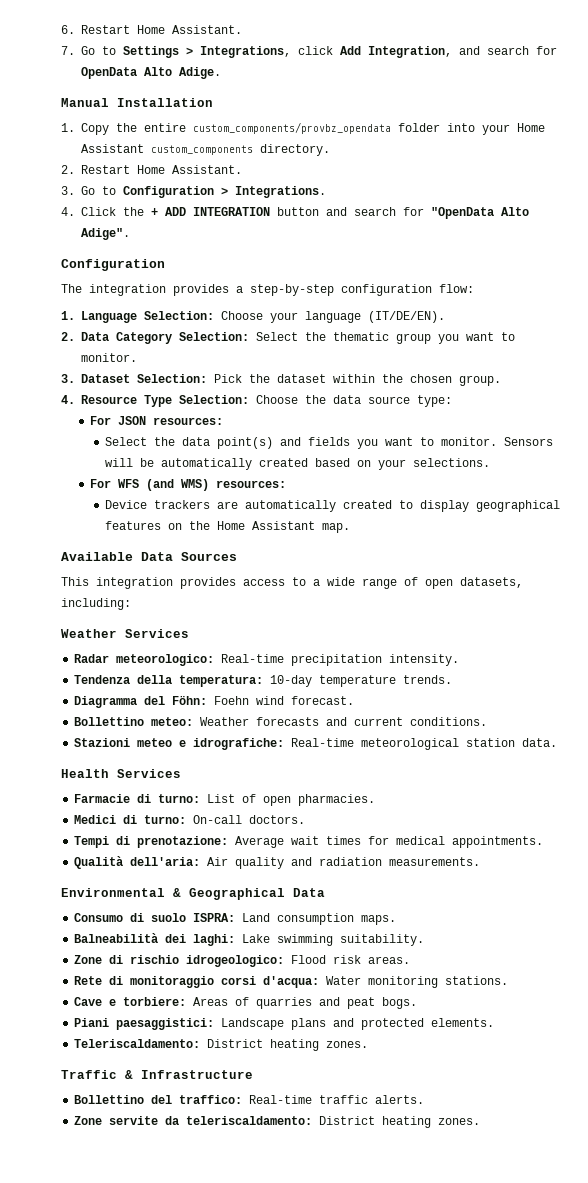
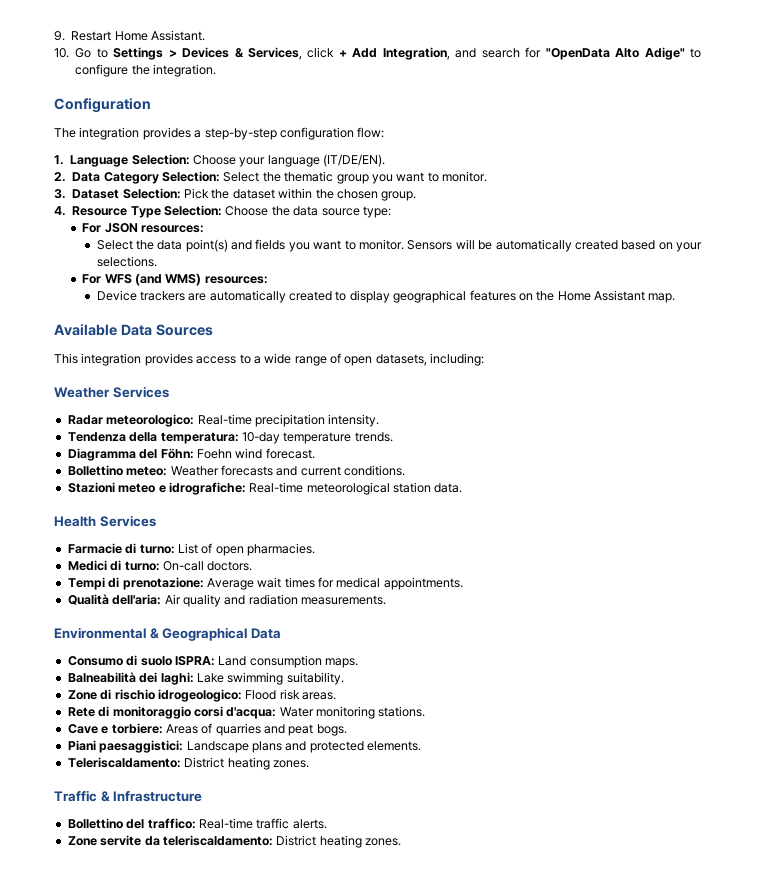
- 6. Restart Home Assistant.
- 7. Go to Settings > Integrations, click Add Integration, and search for OpenData Alto Adige.
- Manual Installation
- 1. Copy the entire custom_components/provbz_opendata folder into your Home Assistant custom_components directory.
- 2. Restart Home Assistant.
- 3. Go to Configuration > Integrations.
- 4. Click the + ADD INTEGRATION button and search for "OpenData Alto Adige".
+ 9. Restart Home Assistant.
+ 10. Go to Settings > Devices & Services, click + Add Integration, and search for "OpenData Alto Adige" to configure the integration.

